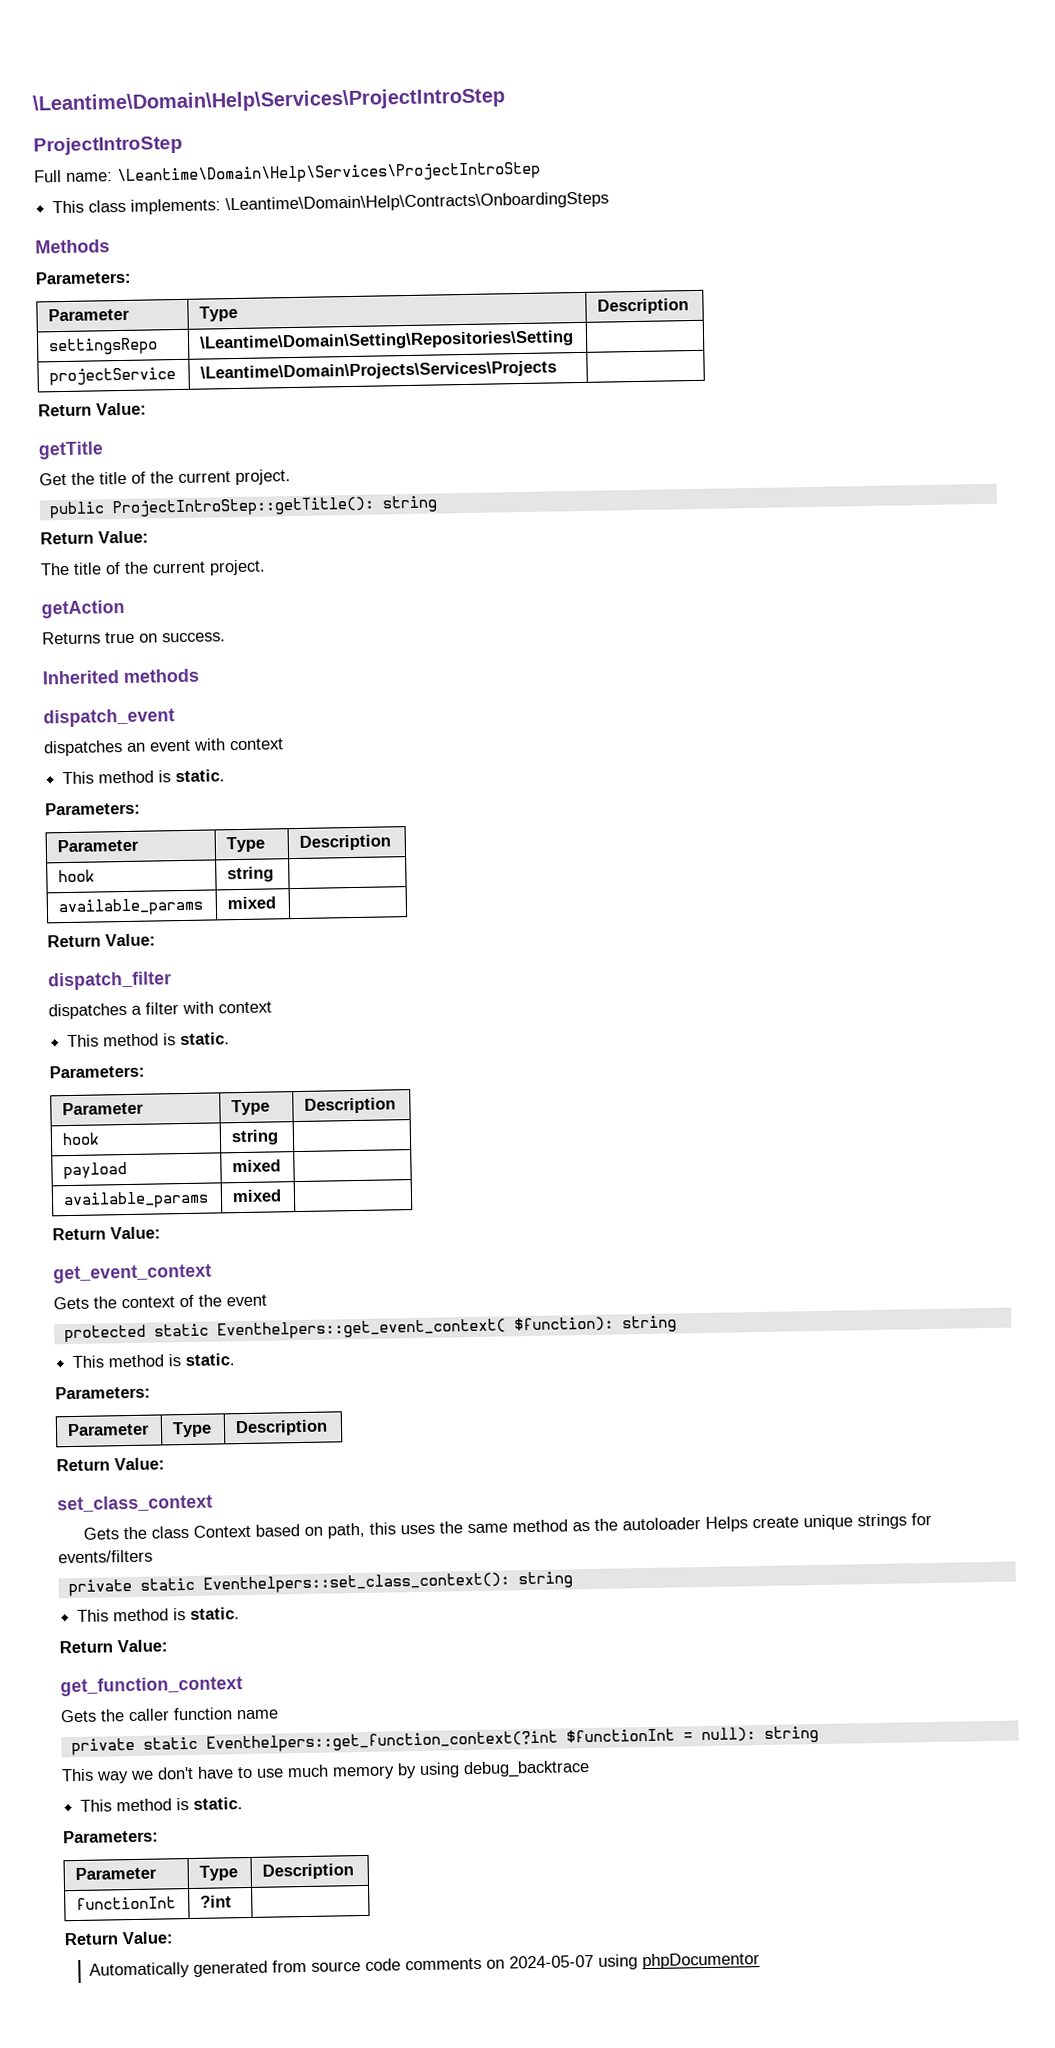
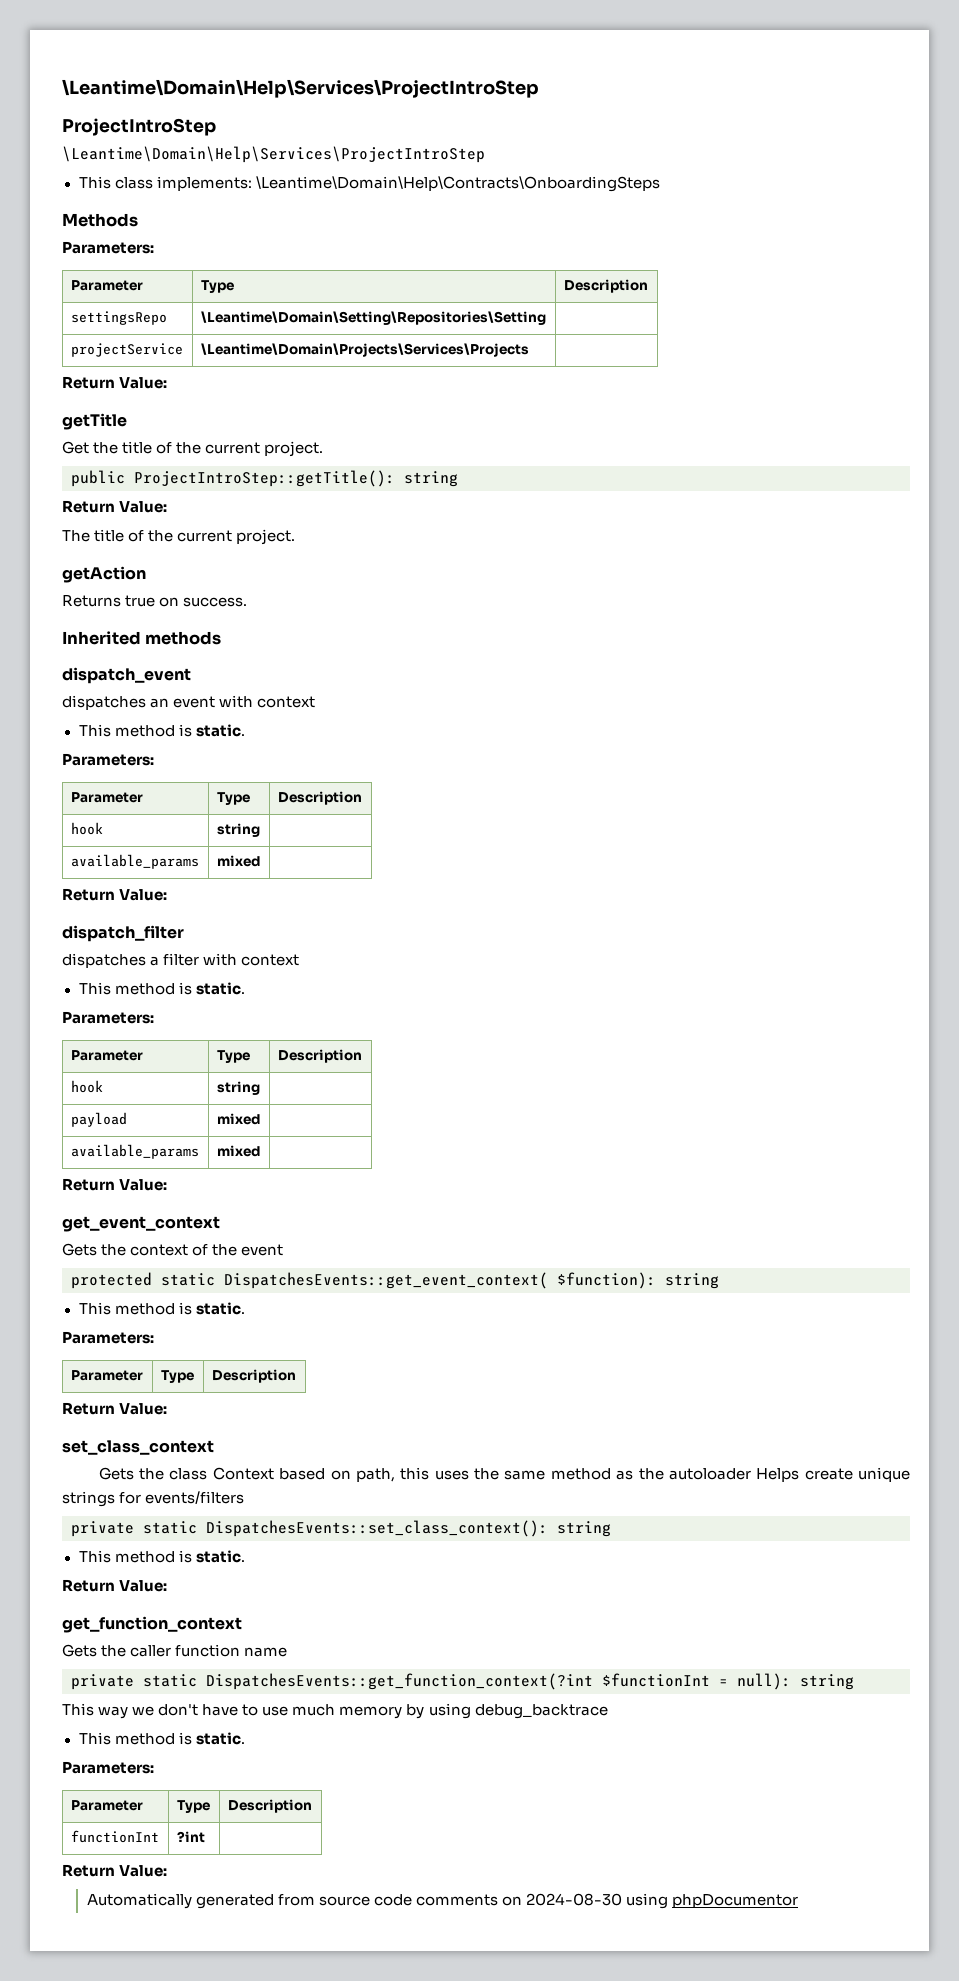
  ProjectIntroStep
- Full name: \Leantime\Domain\Help\Services\ProjectIntroStep
+ \Leantime\Domain\Help\Services\ProjectIntroStep
- protected static Eventhelpers::get_event_context( $function): string
+ protected static DispatchesEvents::get_event_context( $function): string
- private static Eventhelpers::set_class_context(): string
+ private static DispatchesEvents::set_class_context(): string
- private static Eventhelpers::get_function_context(?int $functionInt = null): string
+ private static DispatchesEvents::get_function_context(?int $functionInt = null): string
- Automatically generated from source code comments on 2024-05-07 using phpDocumentor
+ Automatically generated from source code comments on 2024-08-30 using phpDocumentor

